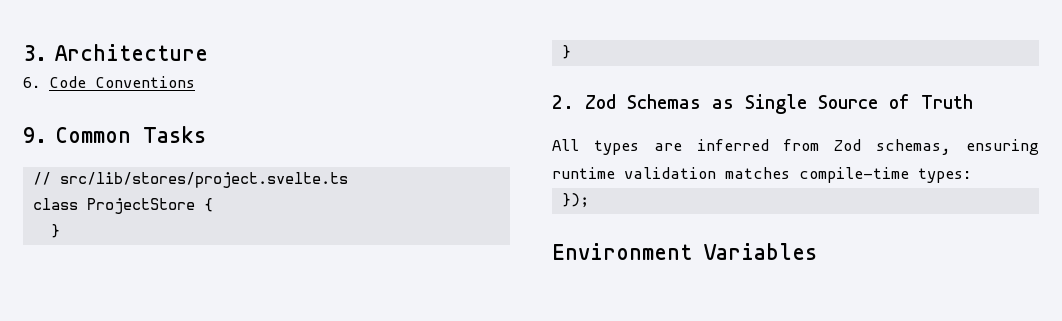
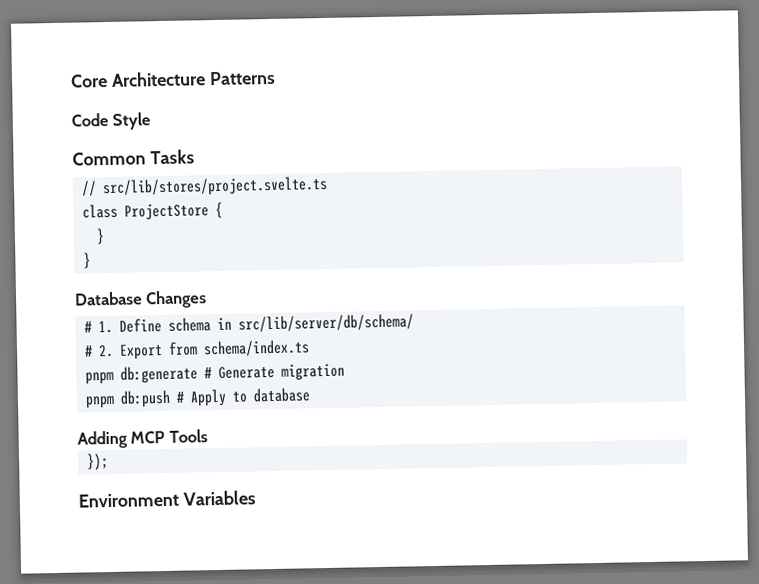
- 3. Architecture
- 6. Code Conventions
- 9. Common Tasks
+ Core Architecture Patterns
+ Code Style
+ Common Tasks
- 2. Zod Schemas as Single Source of Truth
- All types are inferred from Zod schemas, ensuring runtime validation matches compile-time types:
+ Database Changes
+ # 1. Define schema in src/lib/server/db/schema/
+ # 2. Export from schema/index.ts
+ pnpm db:generate # Generate migration
+ pnpm db:push # Apply to database
+ Adding MCP Tools

